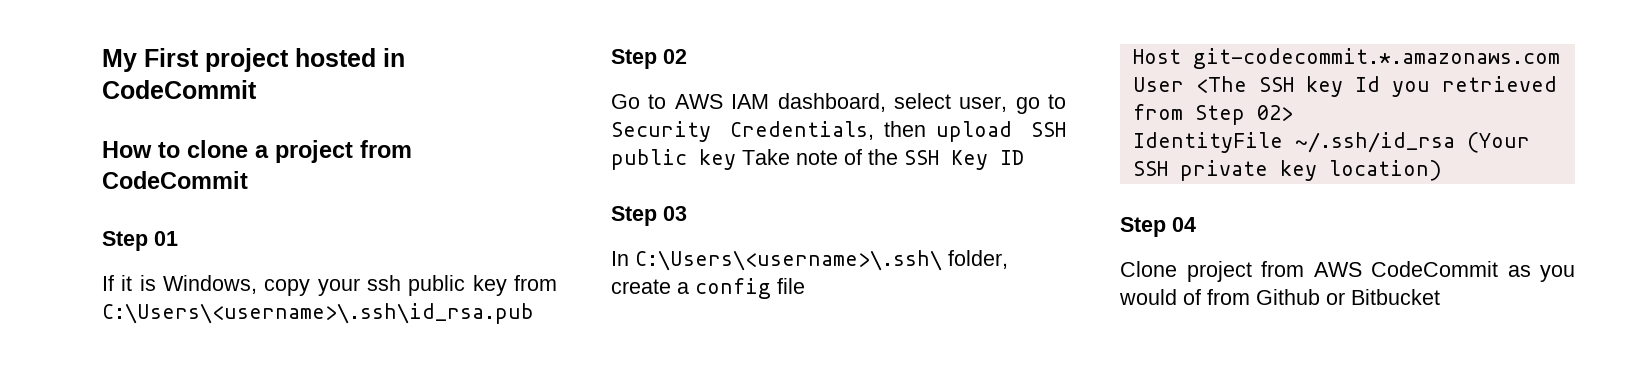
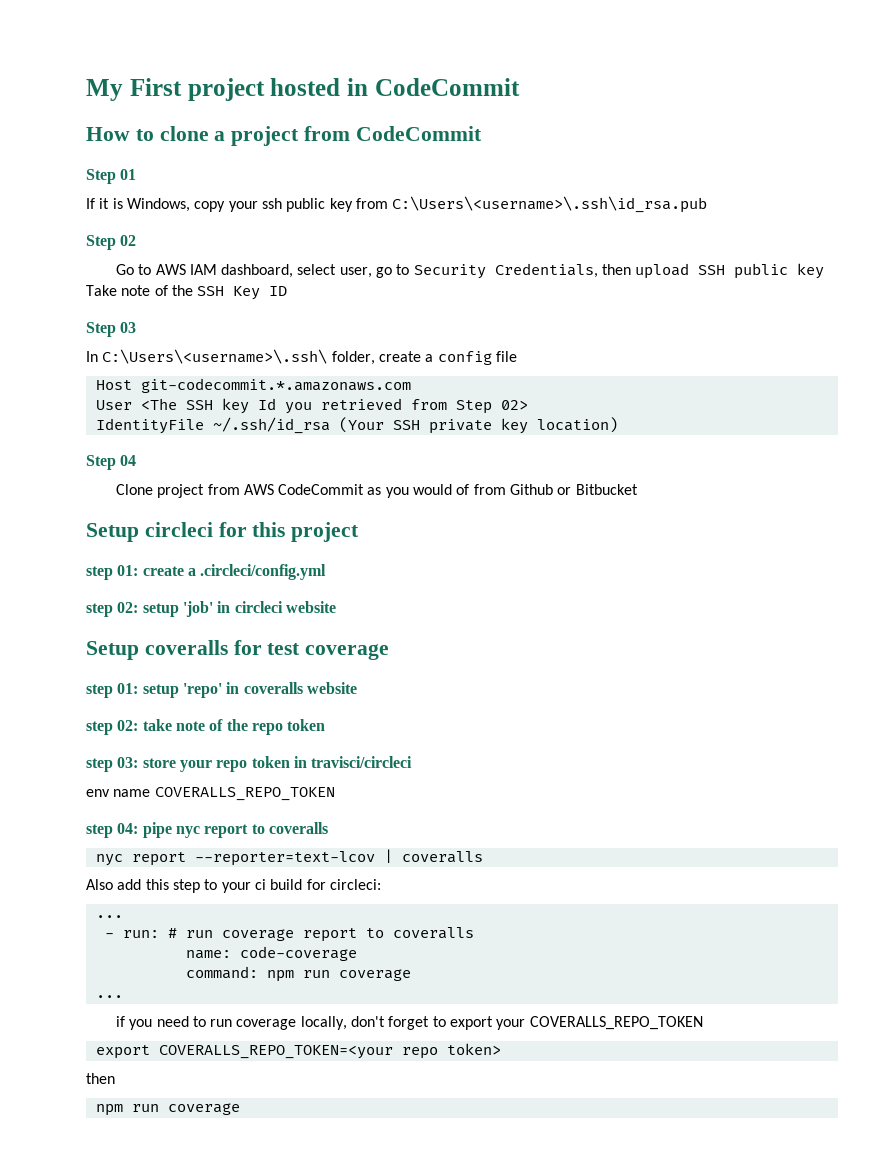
+ Setup circleci for this project
+ step 01: create a .circleci/config.yml
+ step 02: setup 'job' in circleci website
+ Setup coveralls for test coverage
+ step 01: setup 'repo' in coveralls website
+ step 02: take note of the repo token
+ step 03: store your repo token in travisci/circleci
+ env name COVERALLS_REPO_TOKEN
+ step 04: pipe nyc report to coveralls
+ nyc report --reporter=text-lcov | coveralls
+ Also add this step to your ci build for circleci:
+ ...
+ - run: # run coverage report to coveralls
+ name: code-coverage
+ command: npm run coverage
+ ...
+ if you need to run coverage locally, don't forget to export your COVERALLS_REPO_TOKEN
+ export COVERALLS_REPO_TOKEN=<your repo token>
+ then
+ npm run coverage

